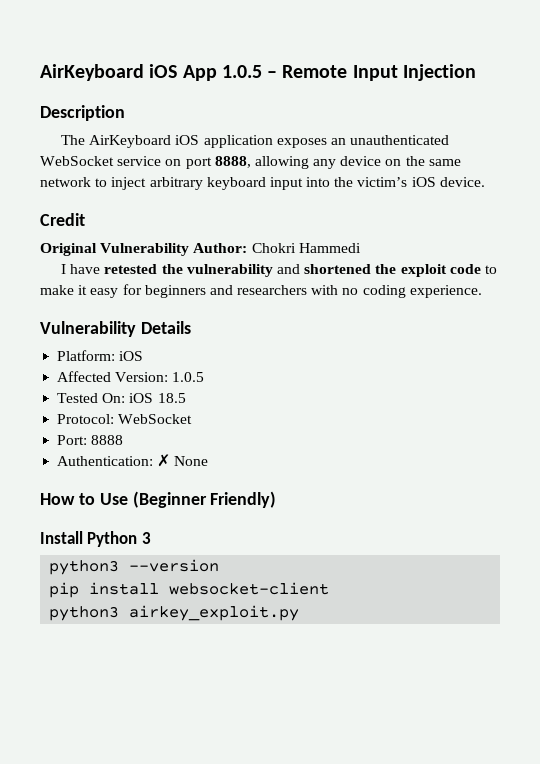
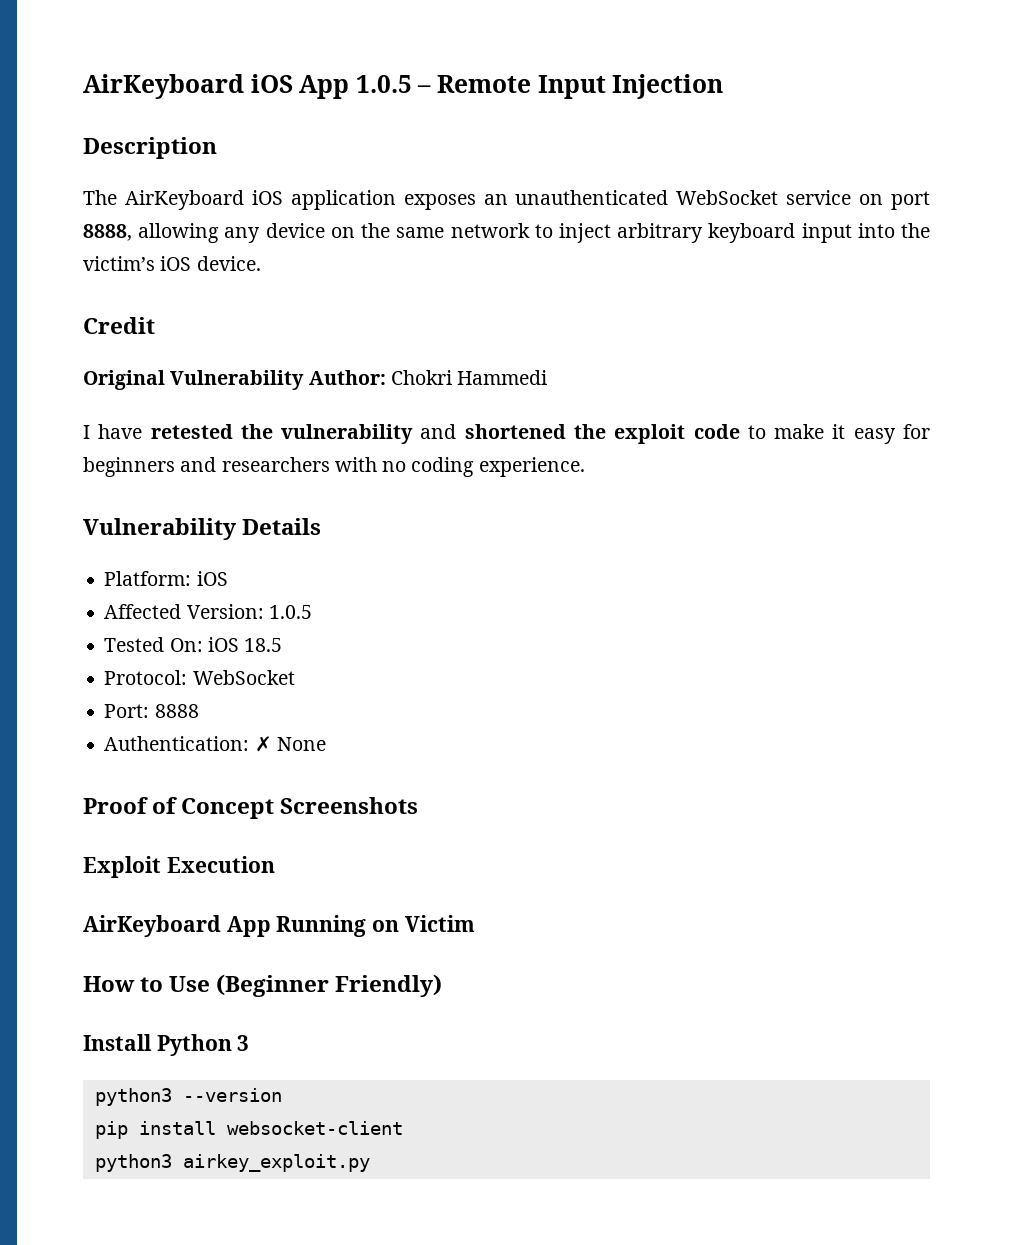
+ Proof of Concept Screenshots
+ Exploit Execution
+ AirKeyboard App Running on Victim

